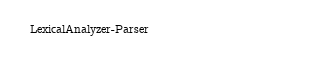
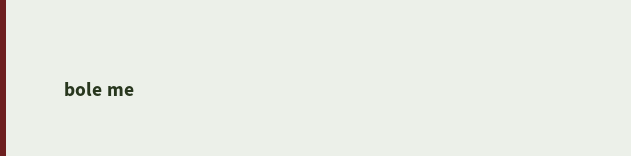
- LexicalAnalyzer-Parser
+ bole me

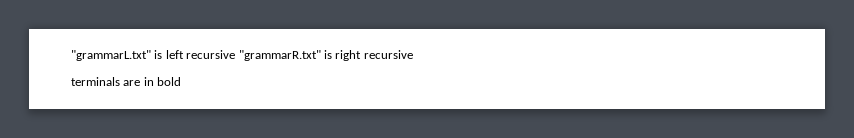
- bole me
+ "grammarL.txt" is left recursive "grammarR.txt" is right recursive
+ terminals are in bold

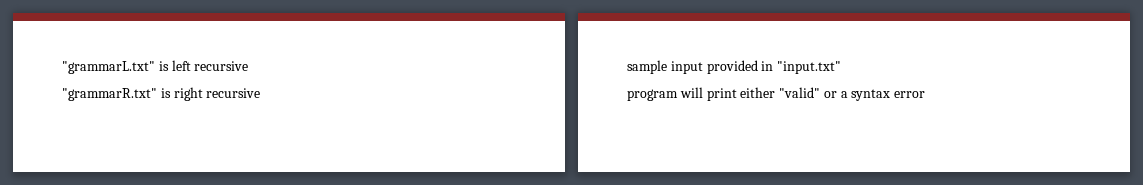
- "grammarL.txt" is left recursive "grammarR.txt" is right recursive
+ "grammarL.txt" is left recursive
+ "grammarR.txt" is right recursive
- terminals are in bold
+ sample input provided in "input.txt"
+ program will print either "valid" or a syntax error

